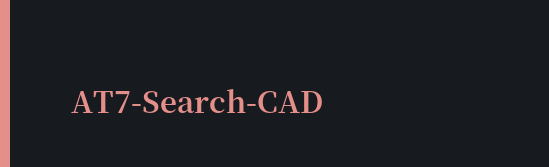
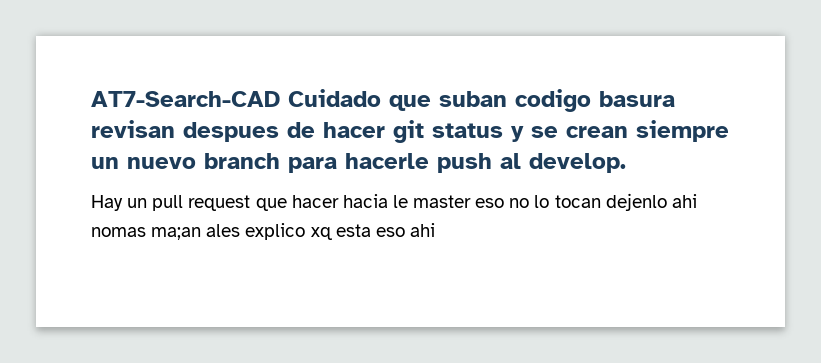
- AT7-Search-CAD
+ AT7-Search-CAD Cuidado que suban codigo basura revisan despues de hacer git status y se crean siempre un nuevo branch para hacerle push al develop.
+ Hay un pull request que hacer hacia le master eso no lo tocan dejenlo ahi nomas ma;an ales explico xq esta eso ahi

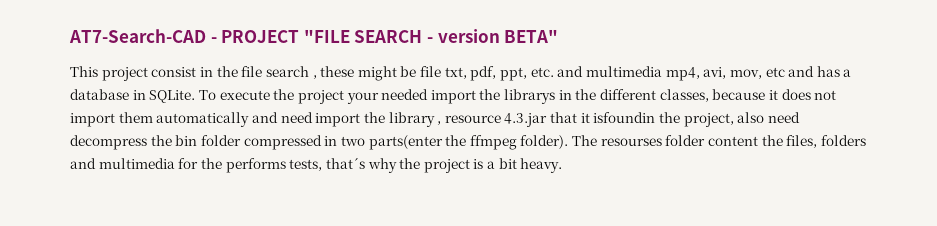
- AT7-Search-CAD Cuidado que suban codigo basura revisan despues de hacer git status y se crean siempre un nuevo branch para hacerle push al develop.
- Hay un pull request que hacer hacia le master eso no lo tocan dejenlo ahi nomas ma;an ales explico xq esta eso ahi
+ AT7-Search-CAD - PROJECT "FILE SEARCH - version BETA"
+ This project consist in the file search , these might be file txt, pdf, ppt, etc. and multimedia mp4, avi, mov, etc and has a database in SQLite. To execute the project your needed import the librarys in the different classes, because it does not import them automatically and need import the library , resource 4.3.jar that it isfoundin the project, also need decompress the bin folder compressed in two parts(enter the ffmpeg folder). The resourses folder content the files, folders and multimedia for the performs tests, that´s why the project is a bit heavy.

